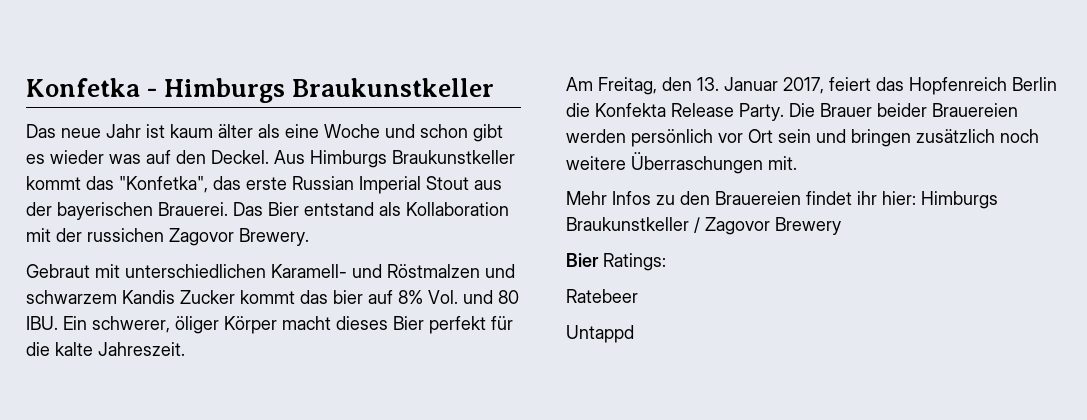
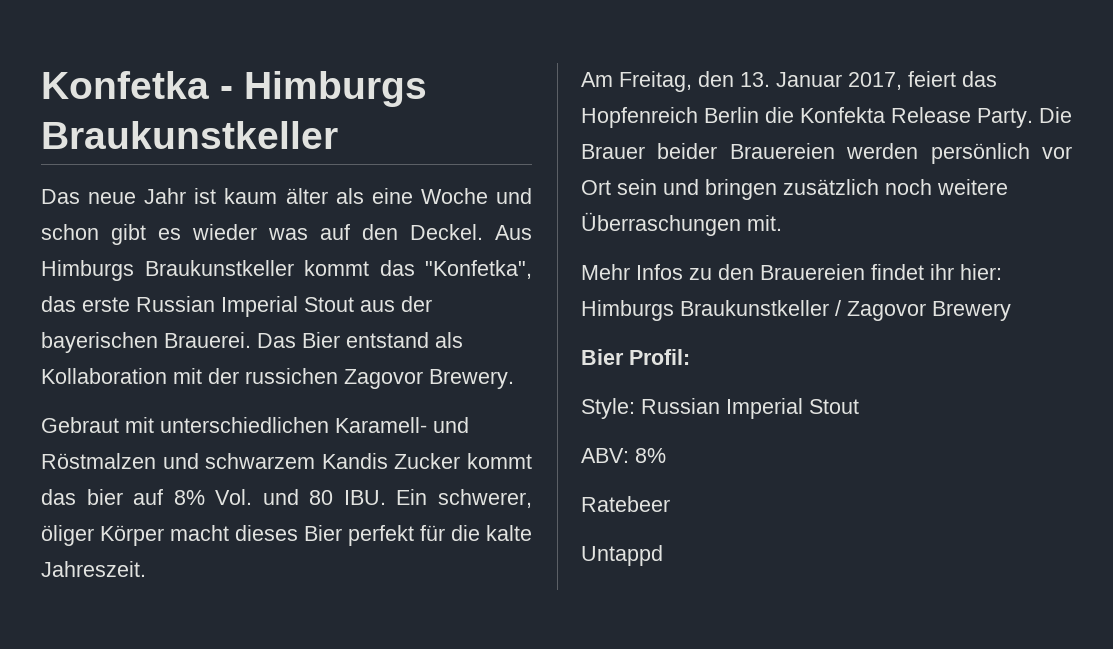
- Bier Ratings:
+ Bier Profil:
+ Style: Russian Imperial Stout
+ ABV: 8%

